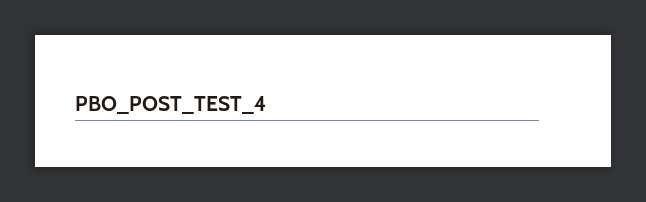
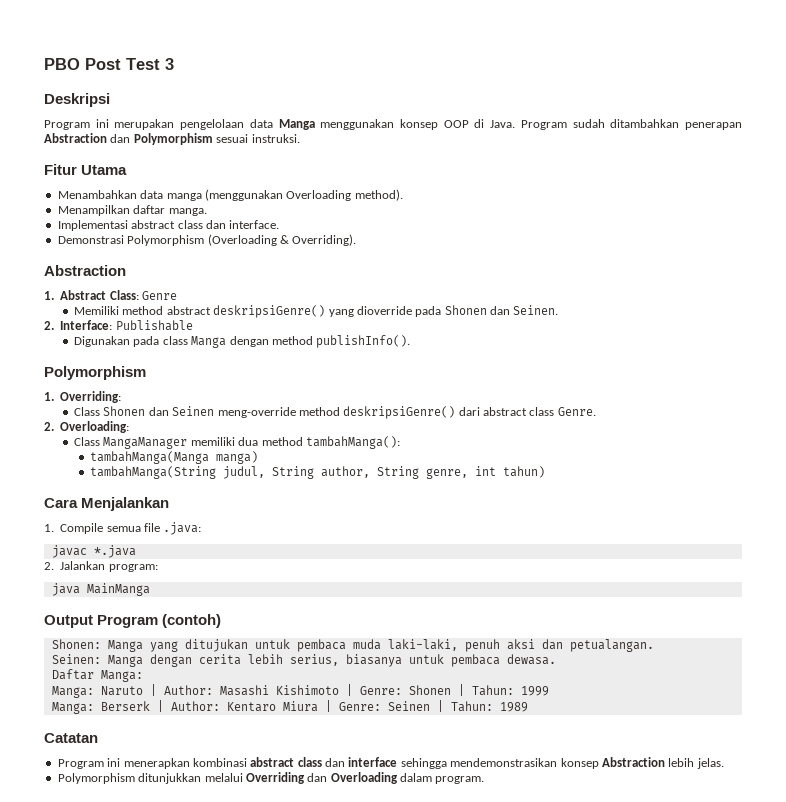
- PBO_POST_TEST_4
+ PBO Post Test 3
+ Deskripsi
+ Program ini merupakan pengelolaan data Manga menggunakan konsep OOP di Java. Program sudah ditambahkan penerapan Abstraction dan Polymorphism sesuai instruksi.
+ Fitur Utama
+ Menambahkan data manga (menggunakan Overloading method).
+ Menampilkan daftar manga.
+ Implementasi abstract class dan interface.
+ Demonstrasi Polymorphism (Overloading & Overriding).
+ Abstraction
+ 1. Abstract Class: Genre
+ Memiliki method abstract deskripsiGenre() yang dioverride pada Shonen dan Seinen.
+ 2. Interface: Publishable
+ Digunakan pada class Manga dengan method publishInfo().
+ Polymorphism
+ 1. Overriding:
+ Class Shonen dan Seinen meng-override method deskripsiGenre() dari abstract class Genre.
+ 2. Overloading:
+ Class MangaManager memiliki dua method tambahManga():
+ tambahManga(Manga manga)
+ tambahManga(String judul, String author, String genre, int tahun)
+ Cara Menjalankan
+ 1. Compile semua file .java:
+ javac *.java
+ 2. Jalankan program:
+ java MainManga
+ Output Program (contoh)
+ Shonen: Manga yang ditujukan untuk pembaca muda laki-laki, penuh aksi dan petualangan.
+ Seinen: Manga dengan cerita lebih serius, biasanya untuk pembaca dewasa.
+ Daftar Manga:
+ Manga: Naruto | Author: Masashi Kishimoto | Genre: Shonen | Tahun: 1999
+ Manga: Berserk | Author: Kentaro Miura | Genre: Seinen | Tahun: 1989
+ Catatan
+ Program ini menerapkan kombinasi abstract class dan interface sehingga mendemonstrasikan konsep Abstraction lebih jelas.
+ Polymorphism ditunjukkan melalui Overriding dan Overloading dalam program.

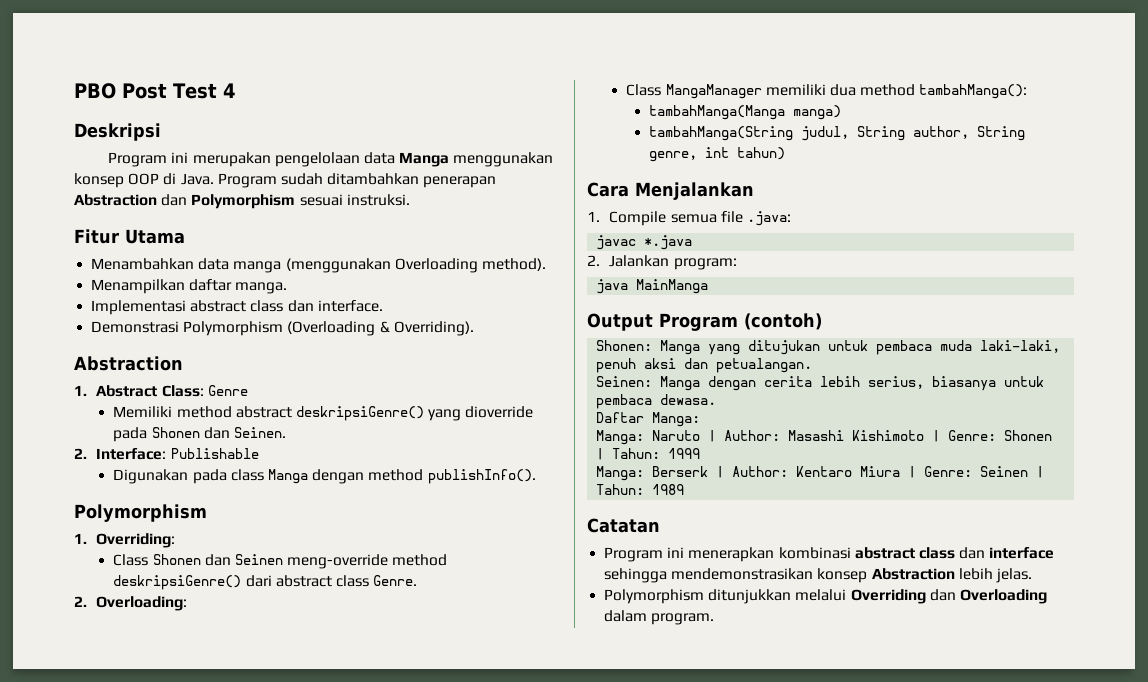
- PBO Post Test 3
+ PBO Post Test 4

